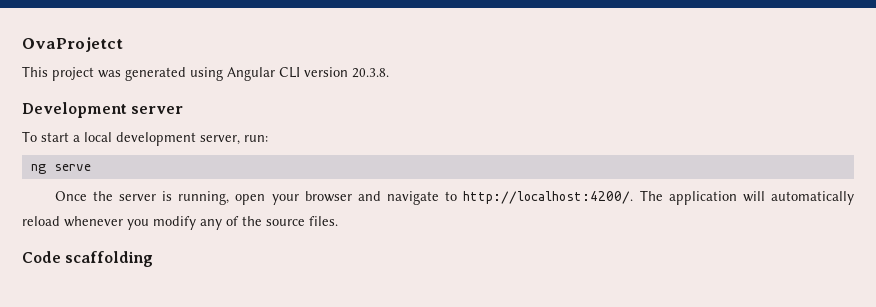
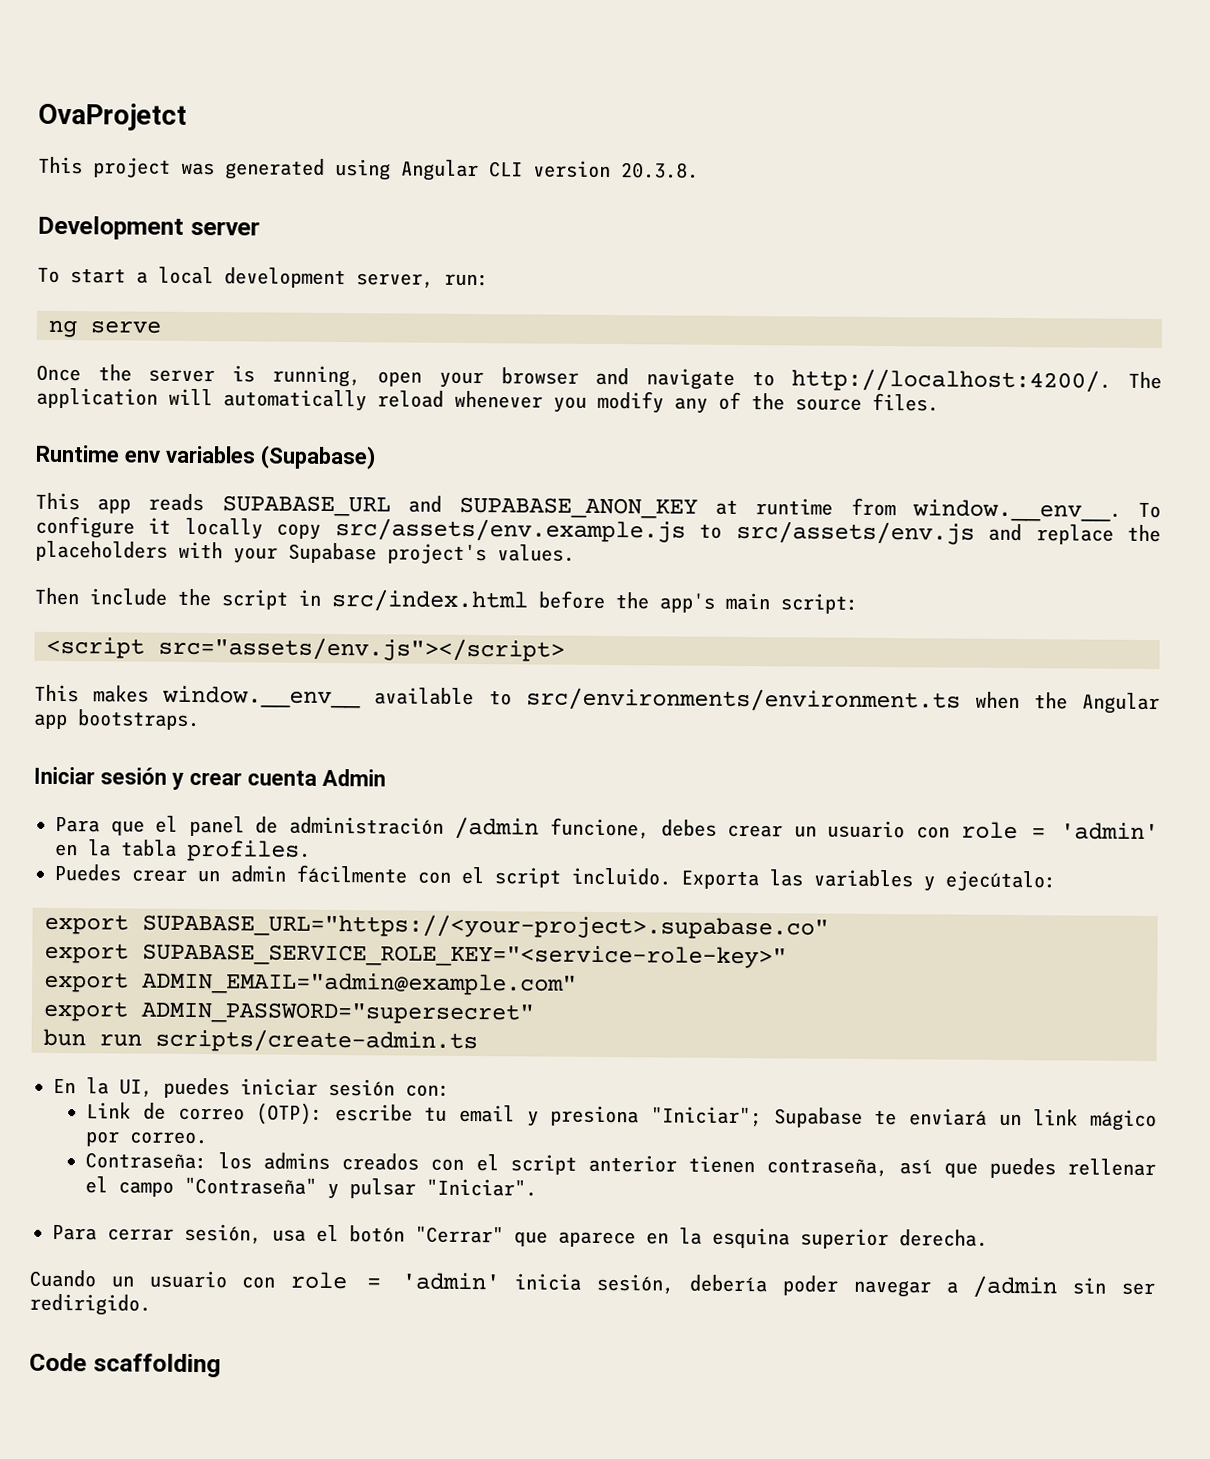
+ Runtime env variables (Supabase)
+ This app reads SUPABASE_URL and SUPABASE_ANON_KEY at runtime from window.__env__. To configure it locally copy src/assets/env.example.js to src/assets/env.js and replace the placeholders with your Supabase project's values.
+ Then include the script in src/index.html before the app's main script:
+ <script src="assets/env.js"></script>
+ This makes window.__env__ available to src/environments/environment.ts when the Angular app bootstraps.
+ Iniciar sesión y crear cuenta Admin
+ Para que el panel de administración /admin funcione, debes crear un usuario con role = 'admin' en la tabla profiles.
+ Puedes crear un admin fácilmente con el script incluido. Exporta las variables y ejecútalo:
+ export SUPABASE_URL="https://<your-project>.supabase.co"
+ export SUPABASE_SERVICE_ROLE_KEY="<service-role-key>"
+ export ADMIN_EMAIL="admin@example.com"
+ export ADMIN_PASSWORD="supersecret"
+ bun run scripts/create-admin.ts
+ En la UI, puedes iniciar sesión con:
+ Link de correo (OTP): escribe tu email y presiona "Iniciar"; Supabase te enviará un link mágico por correo.
+ Contraseña: los admins creados con el script anterior tienen contraseña, así que puedes rellenar el campo "Contraseña" y pulsar "Iniciar".
+ Para cerrar sesión, usa el botón "Cerrar" que aparece en la esquina superior derecha.
+ Cuando un usuario con role = 'admin' inicia sesión, debería poder navegar a /admin sin ser redirigido.

